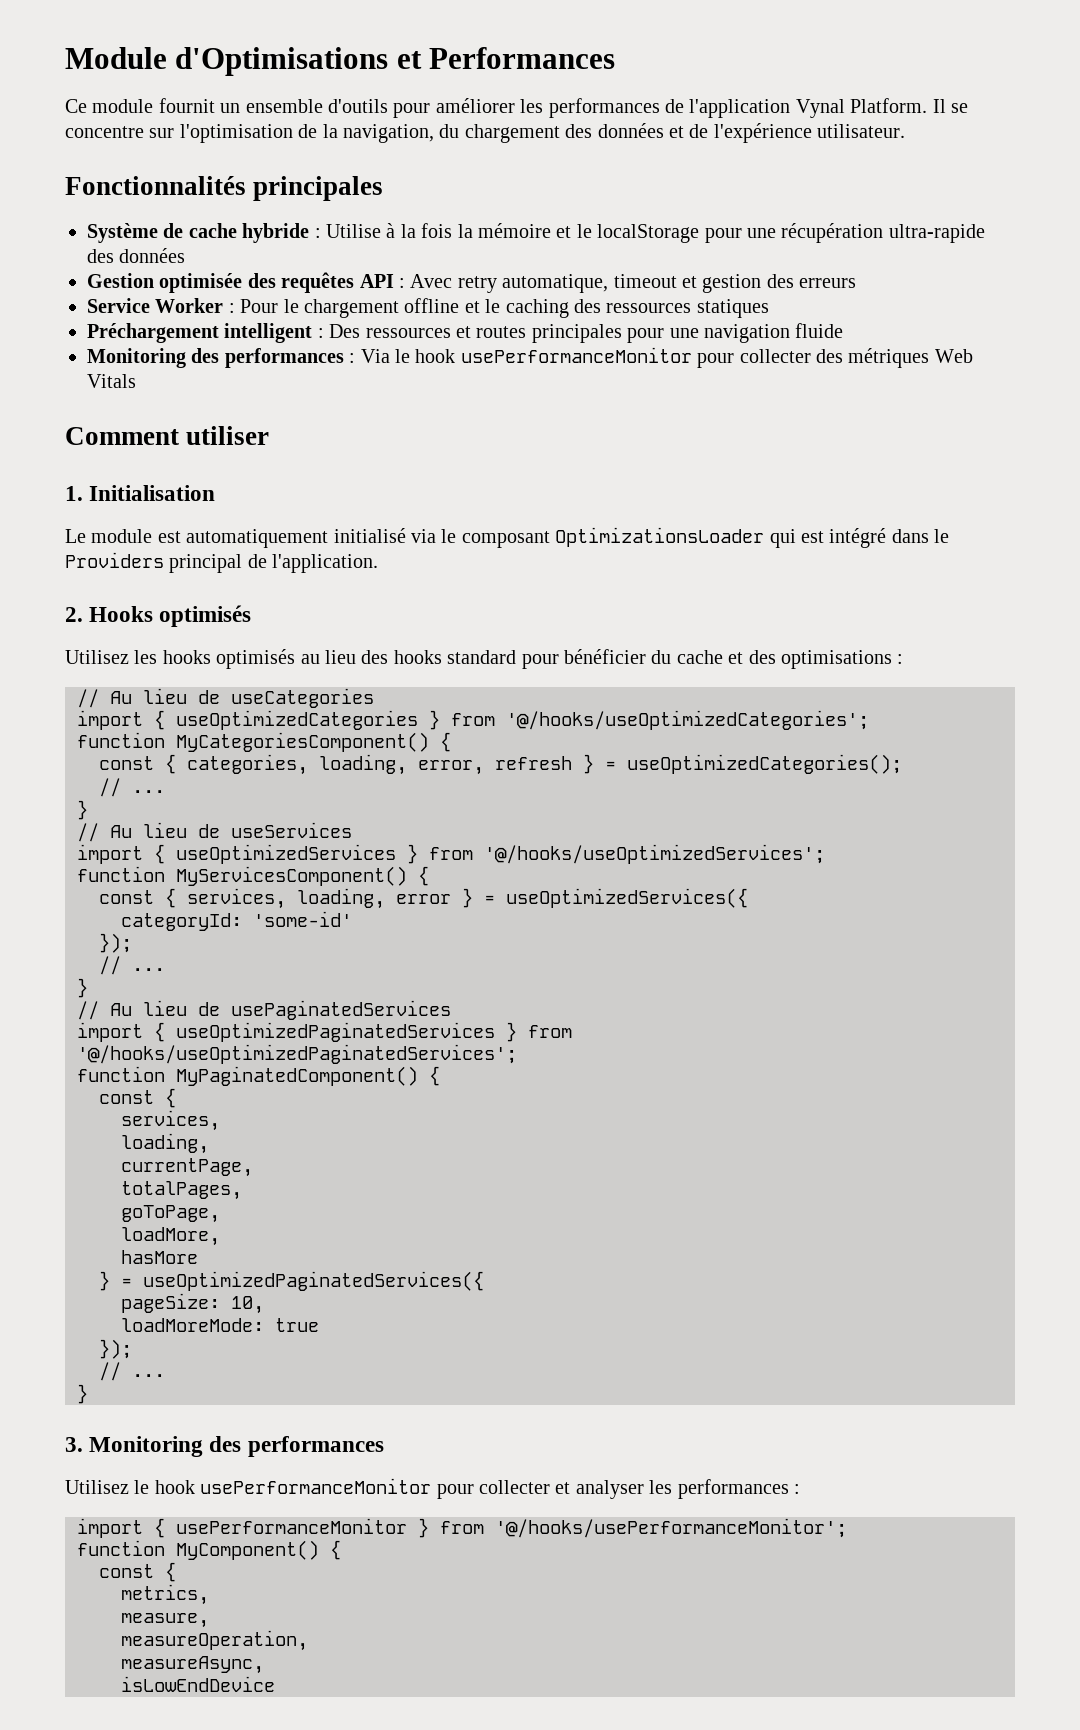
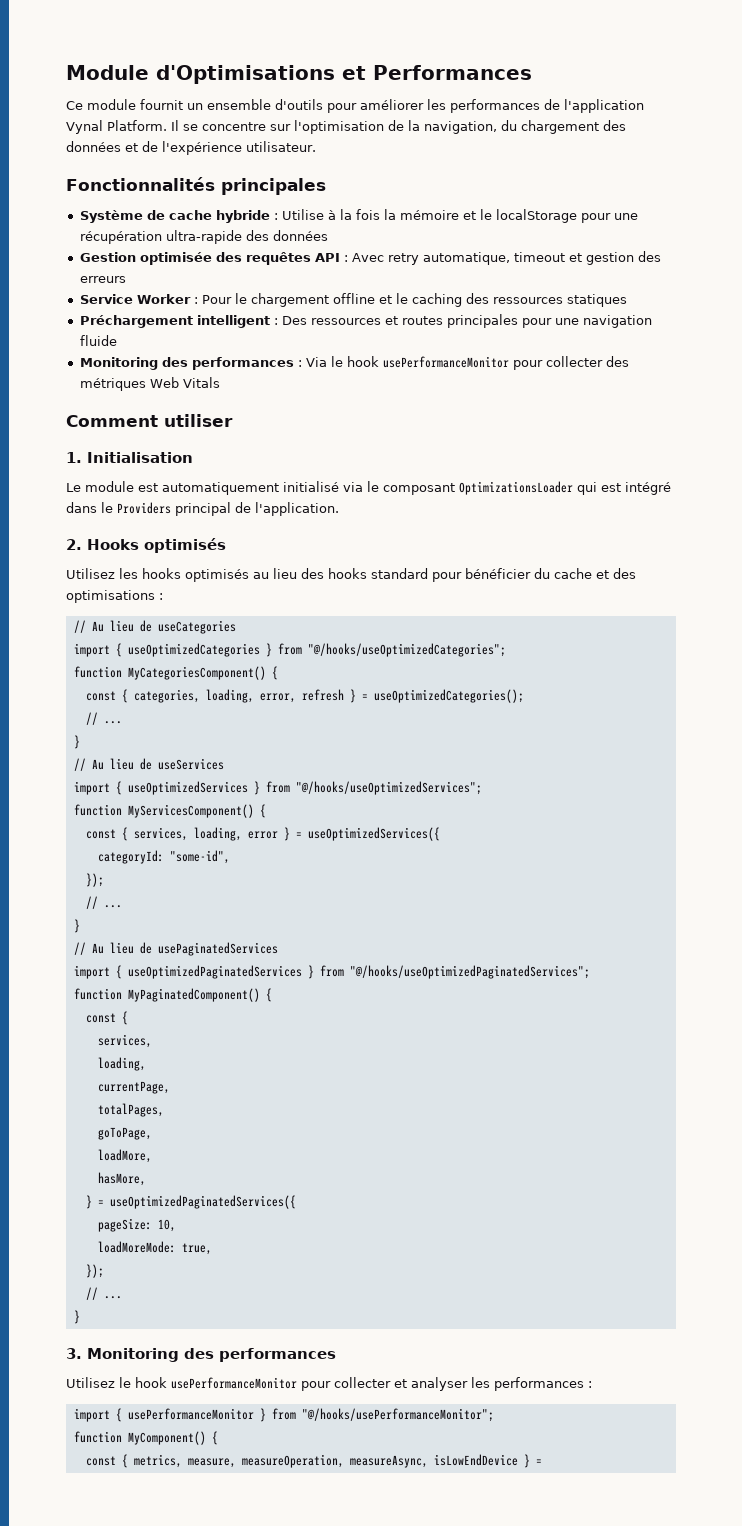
- import { useOptimizedCategories } from '@/hooks/useOptimizedCategories';
+ import { useOptimizedCategories } from "@/hooks/useOptimizedCategories";
- import { useOptimizedServices } from '@/hooks/useOptimizedServices';
+ import { useOptimizedServices } from "@/hooks/useOptimizedServices";
- categoryId: 'some-id'
+ categoryId: "some-id",
- import { useOptimizedPaginatedServices } from '@/hooks/useOptimizedPaginatedServices';
+ import { useOptimizedPaginatedServices } from "@/hooks/useOptimizedPaginatedServices";
- hasMore
+ hasMore,
- loadMoreMode: true
+ loadMoreMode: true,
- import { usePerformanceMonitor } from '@/hooks/usePerformanceMonitor';
+ import { usePerformanceMonitor } from "@/hooks/usePerformanceMonitor";
  function MyComponent() {
- const {
- metrics,
- measure,
- measureOperation,
- measureAsync,
- isLowEndDevice
+ const { metrics, measure, measureOperation, measureAsync, isLowEndDevice } =

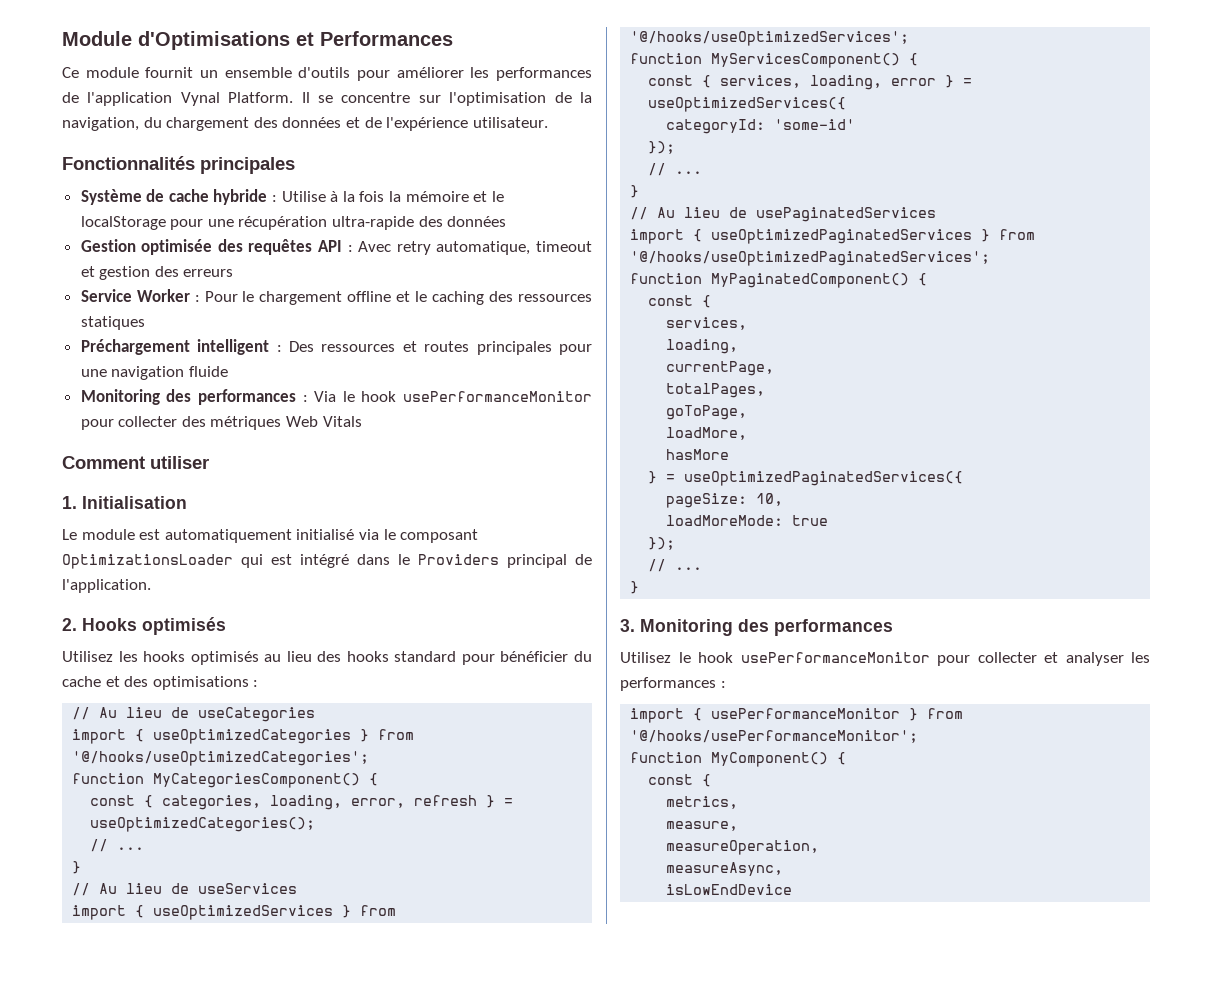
- import { useOptimizedCategories } from "@/hooks/useOptimizedCategories";
+ import { useOptimizedCategories } from '@/hooks/useOptimizedCategories';
- import { useOptimizedServices } from "@/hooks/useOptimizedServices";
+ import { useOptimizedServices } from '@/hooks/useOptimizedServices';
- categoryId: "some-id",
+ categoryId: 'some-id'
- import { useOptimizedPaginatedServices } from "@/hooks/useOptimizedPaginatedServices";
+ import { useOptimizedPaginatedServices } from '@/hooks/useOptimizedPaginatedServices';
- hasMore,
+ hasMore
- loadMoreMode: true,
+ loadMoreMode: true
- import { usePerformanceMonitor } from "@/hooks/usePerformanceMonitor";
+ import { usePerformanceMonitor } from '@/hooks/usePerformanceMonitor';
  function MyComponent() {
- const { metrics, measure, measureOperation, measureAsync, isLowEndDevice } =
+ const {
+ metrics,
+ measure,
+ measureOperation,
+ measureAsync,
+ isLowEndDevice

